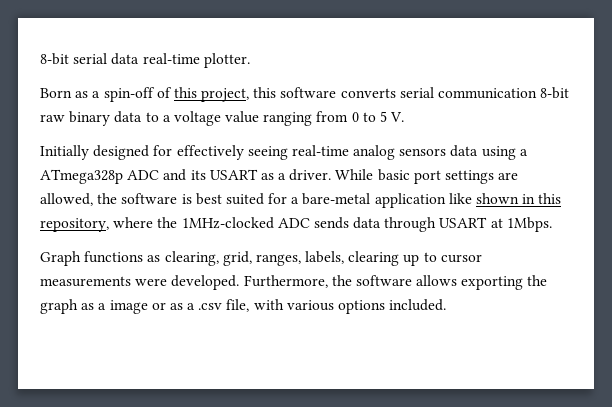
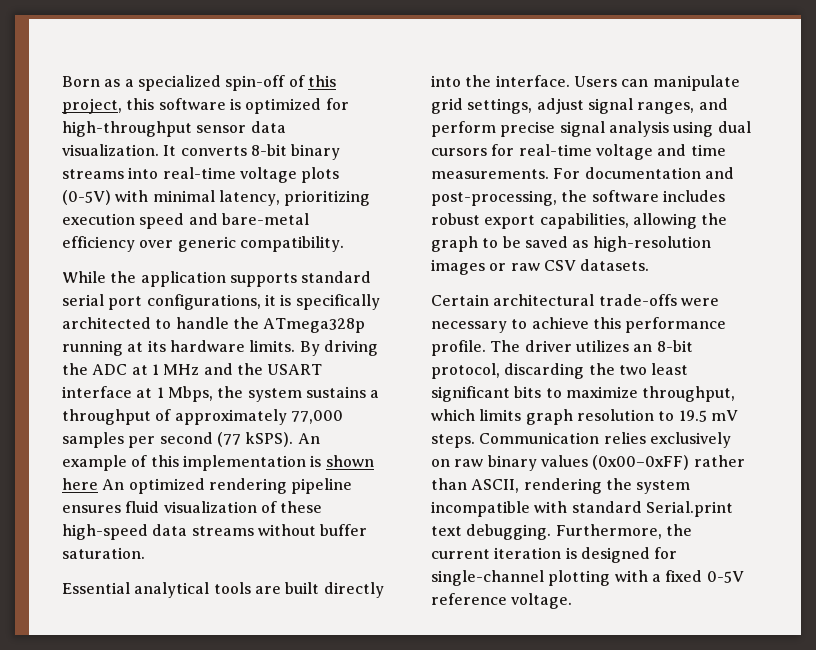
- 8-bit serial data real-time plotter.
- Born as a spin-off of this project, this software converts serial communication 8-bit raw binary data to a voltage value ranging from 0 to 5 V.
- Initially designed for effectively seeing real-time analog sensors data using a ATmega328p ADC and its USART as a driver. While basic port settings are allowed, the software is best suited for a bare-metal application like shown in this repository, where the 1MHz-clocked ADC sends data through USART at 1Mbps.
- Graph functions as clearing, grid, ranges, labels, clearing up to cursor measurements were developed. Furthermore, the software allows exporting the graph as a image or as a .csv file, with various options included.
+ Born as a specialized spin-off of this project, this software is optimized for high-throughput sensor data visualization. It converts 8-bit binary streams into real-time voltage plots (0-5V) with minimal latency, prioritizing execution speed and bare-metal efficiency over generic compatibility.
+ While the application supports standard serial port configurations, it is specifically architected to handle the ATmega328p running at its hardware limits. By driving the ADC at 1 MHz and the USART interface at 1 Mbps, the system sustains a throughput of approximately 77,000 samples per second (77 kSPS). An example of this implementation is shown here An optimized rendering pipeline ensures fluid visualization of these high-speed data streams without buffer saturation.
+ Essential analytical tools are built directly into the interface. Users can manipulate grid settings, adjust signal ranges, and perform precise signal analysis using dual cursors for real-time voltage and time measurements. For documentation and post-processing, the software includes robust export capabilities, allowing the graph to be saved as high-resolution images or raw CSV datasets.
+ Certain architectural trade-offs were necessary to achieve this performance profile. The driver utilizes an 8-bit protocol, discarding the two least significant bits to maximize throughput, which limits graph resolution to 19.5 mV steps. Communication relies exclusively on raw binary values (0x00–0xFF) rather than ASCII, rendering the system incompatible with standard Serial.print text debugging. Furthermore, the current iteration is designed for single-channel plotting with a fixed 0-5V reference voltage.

